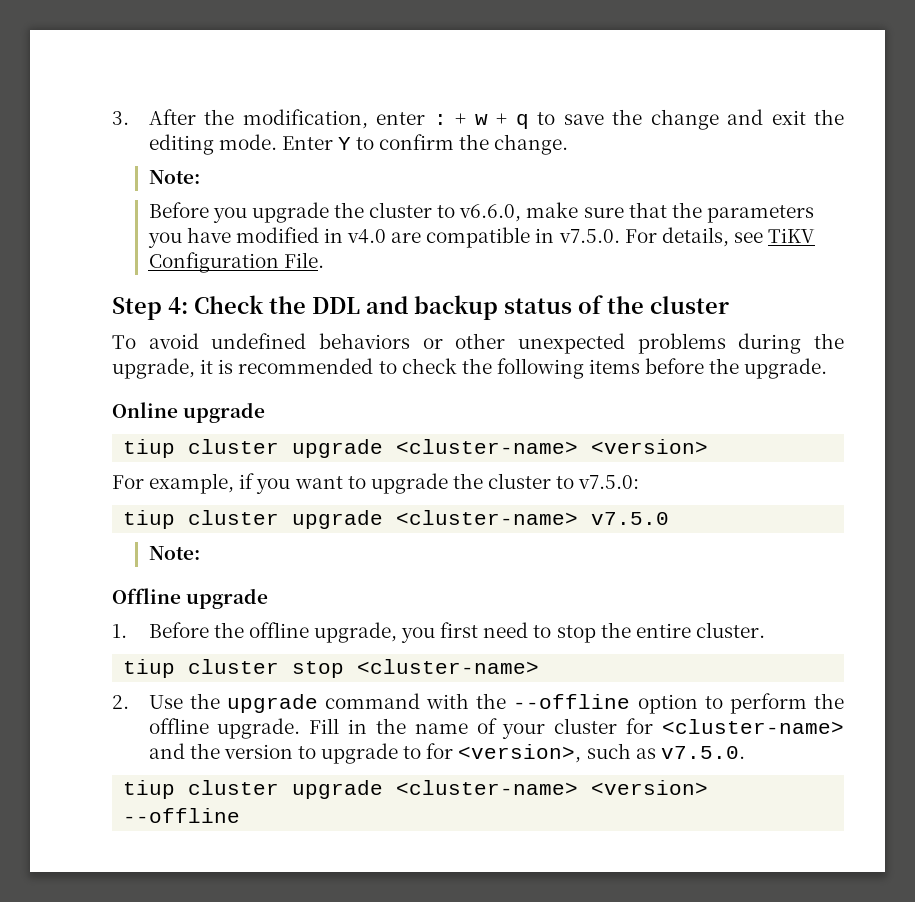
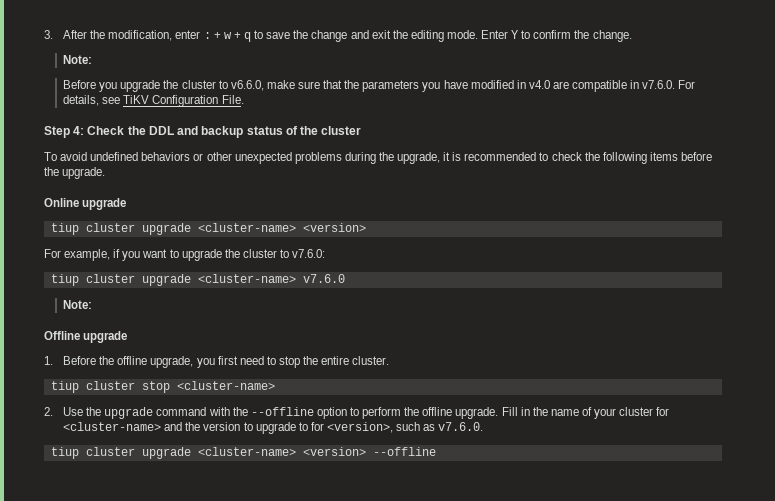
- Before you upgrade the cluster to v6.6.0, make sure that the parameters you have modified in v4.0 are compatible in v7.5.0. For details, see TiKV Configuration File.
+ Before you upgrade the cluster to v6.6.0, make sure that the parameters you have modified in v4.0 are compatible in v7.6.0. For details, see TiKV Configuration File.
- For example, if you want to upgrade the cluster to v7.5.0:
- tiup cluster upgrade <cluster-name> v7.5.0
+ For example, if you want to upgrade the cluster to v7.6.0:
+ tiup cluster upgrade <cluster-name> v7.6.0
- Fill in the name of your cluster for <cluster-name> and the version to upgrade to for <version>, such as v7.5.0.
+ Fill in the name of your cluster for <cluster-name> and the version to upgrade to for <version>, such as v7.6.0.

